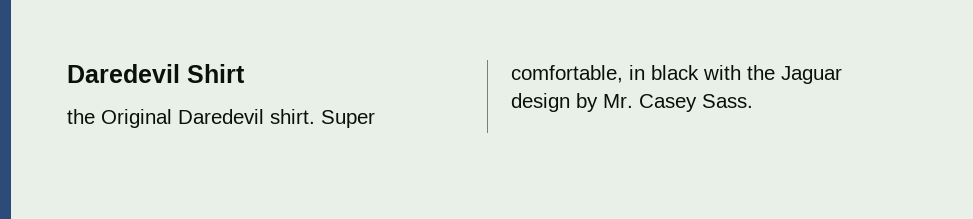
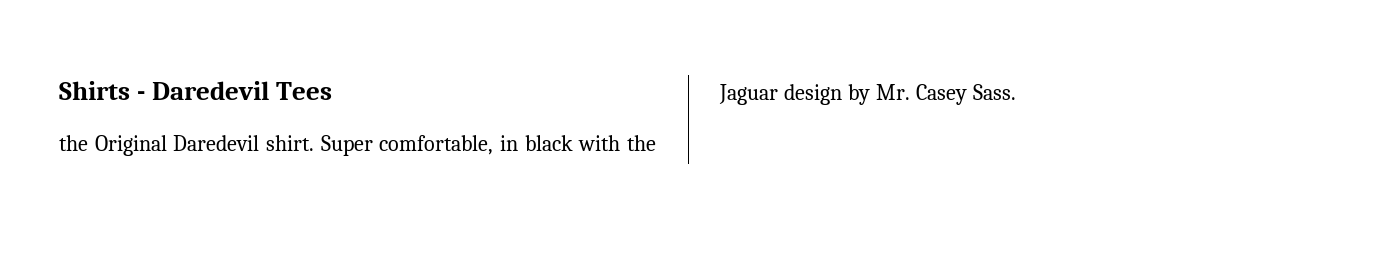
- Daredevil Shirt
+ Shirts - Daredevil Tees

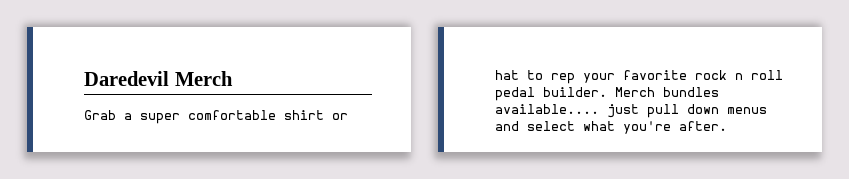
- Shirts - Daredevil Tees
- the Original Daredevil shirt. Super comfortable, in black with the Jaguar design by Mr. Casey Sass.
+ Daredevil Merch
+ Grab a super comfortable shirt or hat to rep your favorite rock n roll pedal builder. Merch bundles available.... just pull down menus and select what you're after.

